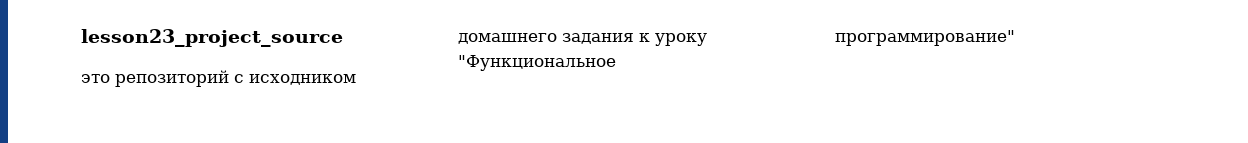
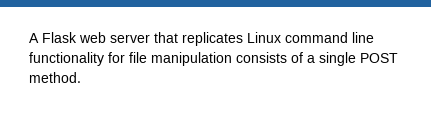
- lesson23_project_source
- это репозиторий с исходником домашнего задания к уроку "Функциональное программирование"
+ A Flask web server that replicates Linux command line functionality for file manipulation consists of a single POST method.

